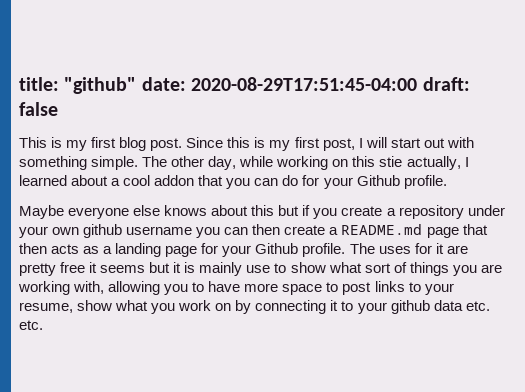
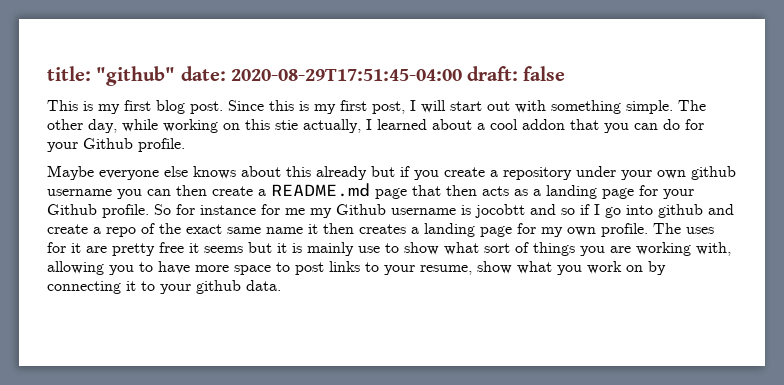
- Maybe everyone else knows about this but if you create a repository under your own github username you can then create a README.md page that then acts as a landing page for your Github profile.
+ Maybe everyone else knows about this already but if you create a repository under your own github username you can then create a README.md page that then acts as a landing page for your Github profile.
+ So for instance for me my Github username is jocobtt and so if I go into github and create a repo of the exact same name it then creates a landing page for my own profile.
- The uses for it are pretty free it seems but it is mainly use to show what sort of things you are working with, allowing you to have more space to post links to your resume, show what you work on by connecting it to your github data etc. etc.
+ The uses for it are pretty free it seems but it is mainly use to show what sort of things you are working with, allowing you to have more space to post links to your resume, show what you work on by connecting it to your github data.

